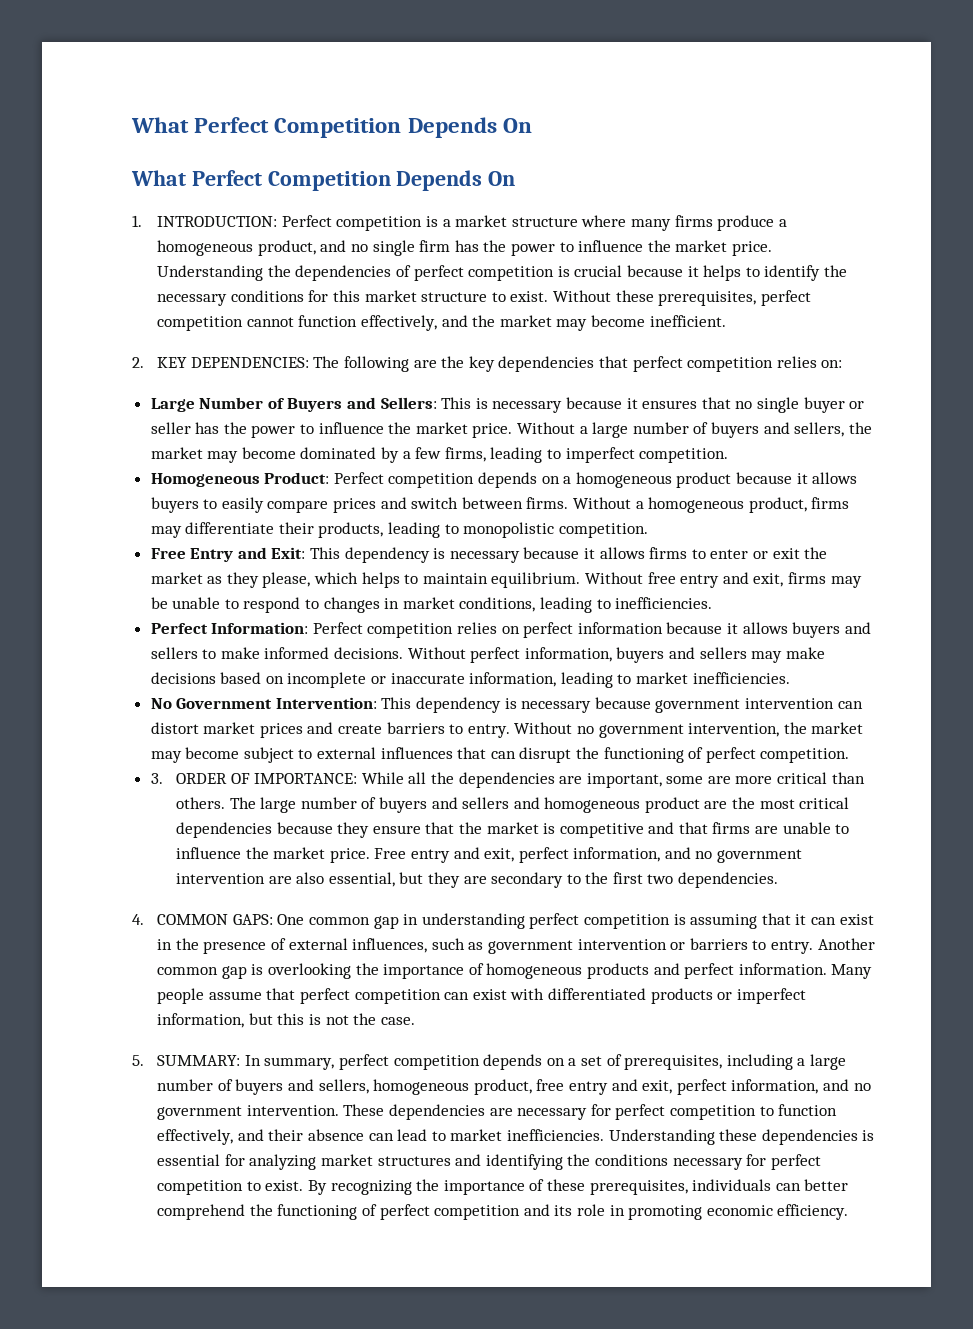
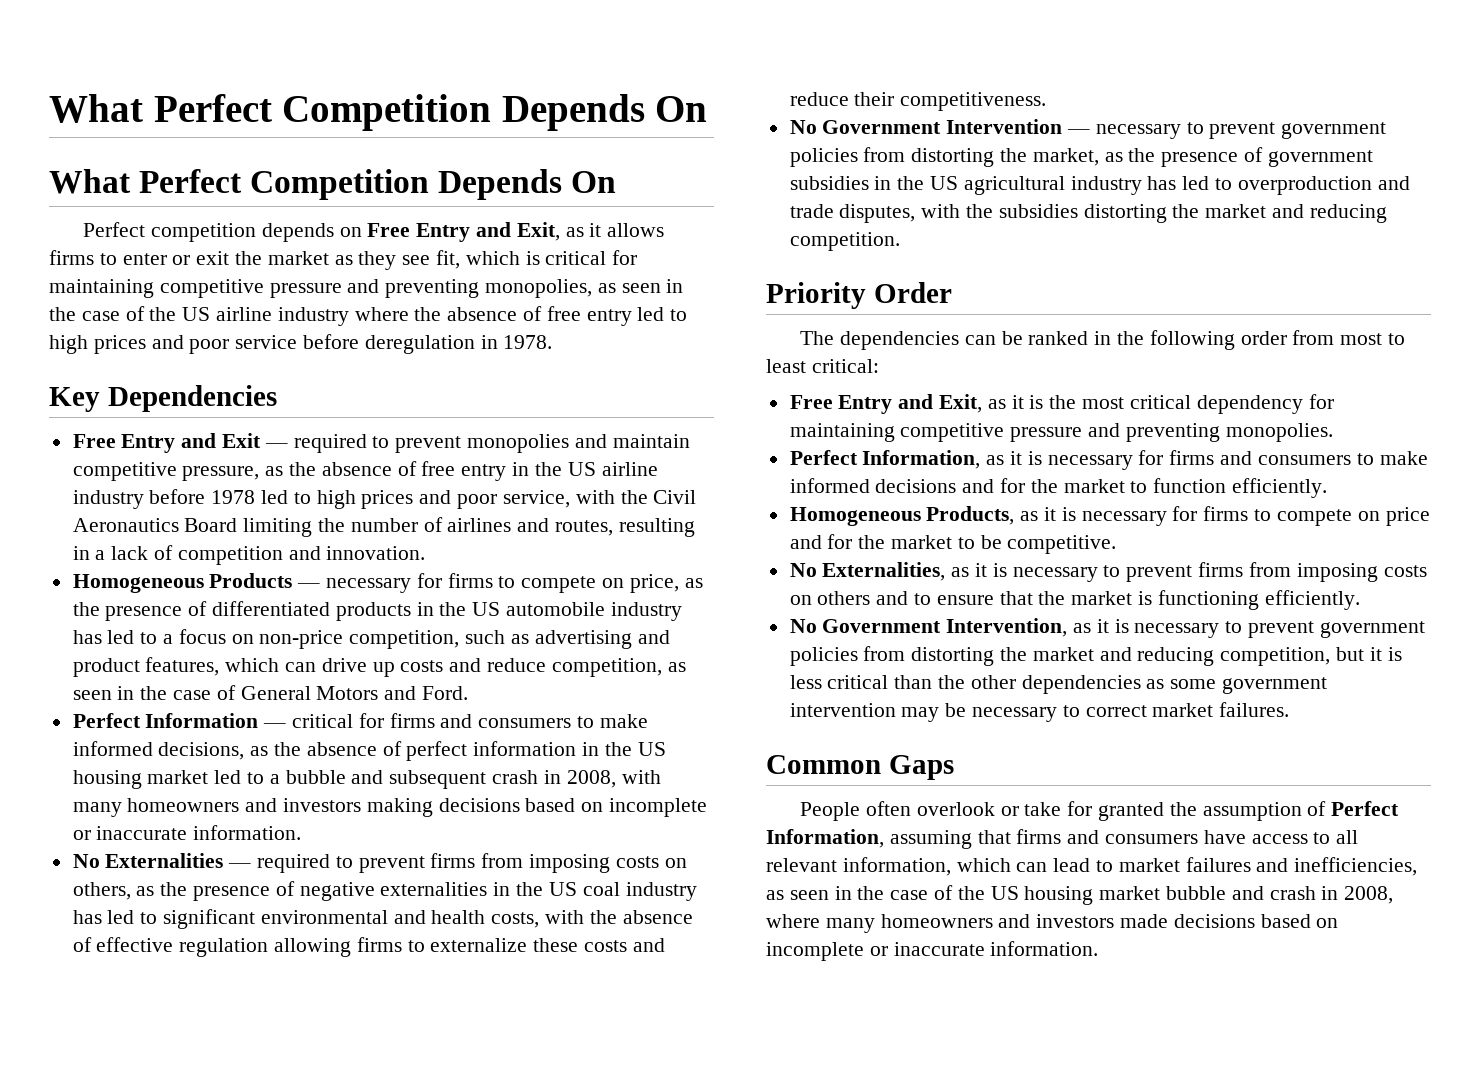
- 1. INTRODUCTION: Perfect competition is a market structure where many firms produce a homogeneous product, and no single firm has the power to influence the market price. Understanding the dependencies of perfect competition is crucial because it helps to identify the necessary conditions for this market structure to exist. Without these prerequisites, perfect competition cannot function effectively, and the market may become inefficient.
- 2. KEY DEPENDENCIES: The following are the key dependencies that perfect competition relies on:
- Large Number of Buyers and Sellers: This is necessary because it ensures that no single buyer or seller has the power to influence the market price. Without a large number of buyers and sellers, the market may become dominated by a few firms, leading to imperfect competition.
- Homogeneous Product: Perfect competition depends on a homogeneous product because it allows buyers to easily compare prices and switch between firms. Without a homogeneous product, firms may differentiate their products, leading to monopolistic competition.
- Free Entry and Exit: This dependency is necessary because it allows firms to enter or exit the market as they please, which helps to maintain equilibrium. Without free entry and exit, firms may be unable to respond to changes in market conditions, leading to inefficiencies.
- Perfect Information: Perfect competition relies on perfect information because it allows buyers and sellers to make informed decisions. Without perfect information, buyers and sellers may make decisions based on incomplete or inaccurate information, leading to market inefficiencies.
- No Government Intervention: This dependency is necessary because government intervention can distort market prices and create barriers to entry. Without no government intervention, the market may become subject to external influences that can disrupt the functioning of perfect competition.
- 3. ORDER OF IMPORTANCE: While all the dependencies are important, some are more critical than others. The large number of buyers and sellers and homogeneous product are the most critical dependencies because they ensure that the market is competitive and that firms are unable to influence the market price. Free entry and exit, perfect information, and no government intervention are also essential, but they are secondary to the first two dependencies.
- 4. COMMON GAPS: One common gap in understanding perfect competition is assuming that it can exist in the presence of external influences, such as government intervention or barriers to entry. Another common gap is overlooking the importance of homogeneous products and perfect information. Many people assume that perfect competition can exist with differentiated products or imperfect information, but this is not the case.
- 5. SUMMARY: In summary, perfect competition depends on a set of prerequisites, including a large number of buyers and sellers, homogeneous product, free entry and exit, perfect information, and no government intervention. These dependencies are necessary for perfect competition to function effectively, and their absence can lead to market inefficiencies. Understanding these dependencies is essential for analyzing market structures and identifying the conditions necessary for perfect competition to exist. By recognizing the importance of these prerequisites, individuals can better comprehend the functioning of perfect competition and its role in promoting economic efficiency.
+ Perfect competition depends on Free Entry and Exit, as it allows firms to enter or exit the market as they see fit, which is critical for maintaining competitive pressure and preventing monopolies, as seen in the case of the US airline industry where the absence of free entry led to high prices and poor service before deregulation in 1978.
+ Key Dependencies
+ Free Entry and Exit — required to prevent monopolies and maintain competitive pressure, as the absence of free entry in the US airline industry before 1978 led to high prices and poor service, with the Civil Aeronautics Board limiting the number of airlines and routes, resulting in a lack of competition and innovation.
+ Homogeneous Products — necessary for firms to compete on price, as the presence of differentiated products in the US automobile industry has led to a focus on non-price competition, such as advertising and product features, which can drive up costs and reduce competition, as seen in the case of General Motors and Ford.
+ Perfect Information — critical for firms and consumers to make informed decisions, as the absence of perfect information in the US housing market led to a bubble and subsequent crash in 2008, with many homeowners and investors making decisions based on incomplete or inaccurate information.
+ No Externalities — required to prevent firms from imposing costs on others, as the presence of negative externalities in the US coal industry has led to significant environmental and health costs, with the absence of effective regulation allowing firms to externalize these costs and reduce their competitiveness.
+ No Government Intervention — necessary to prevent government policies from distorting the market, as the presence of government subsidies in the US agricultural industry has led to overproduction and trade disputes, with the subsidies distorting the market and reducing competition.
+ Priority Order
+ The dependencies can be ranked in the following order from most to least critical:
+ Free Entry and Exit, as it is the most critical dependency for maintaining competitive pressure and preventing monopolies.
+ Perfect Information, as it is necessary for firms and consumers to make informed decisions and for the market to function efficiently.
+ Homogeneous Products, as it is necessary for firms to compete on price and for the market to be competitive.
+ No Externalities, as it is necessary to prevent firms from imposing costs on others and to ensure that the market is functioning efficiently.
+ No Government Intervention, as it is necessary to prevent government policies from distorting the market and reducing competition, but it is less critical than the other dependencies as some government intervention may be necessary to correct market failures.
+ Common Gaps
+ People often overlook or take for granted the assumption of Perfect Information, assuming that firms and consumers have access to all relevant information, which can lead to market failures and inefficiencies, as seen in the case of the US housing market bubble and crash in 2008, where many homeowners and investors made decisions based on incomplete or inaccurate information.

